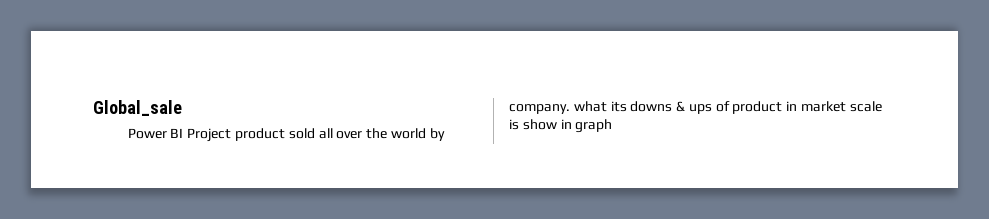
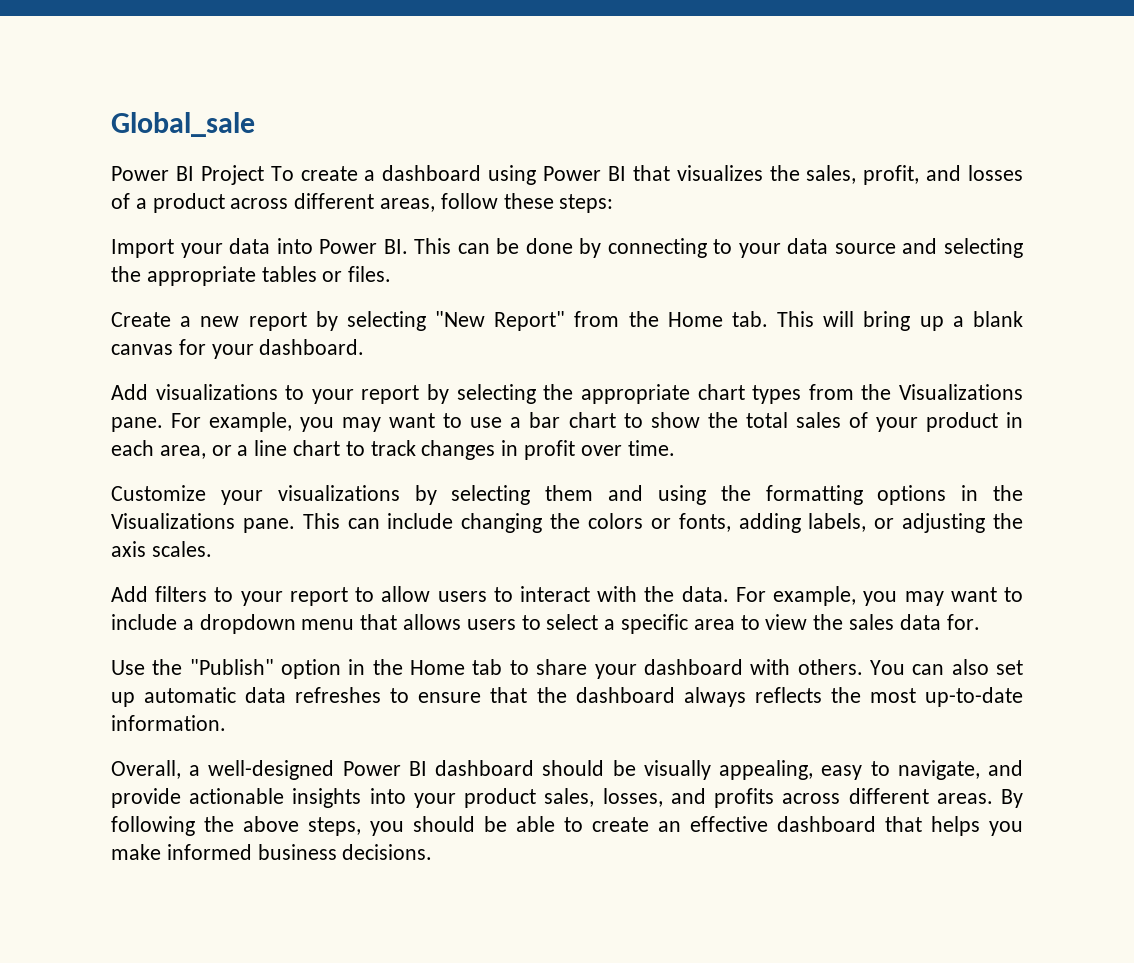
- Power BI Project product sold all over the world by company. what its downs & ups of product in market scale is show in graph
+ Power BI Project To create a dashboard using Power BI that visualizes the sales, profit, and losses of a product across different areas, follow these steps:
+ Import your data into Power BI. This can be done by connecting to your data source and selecting the appropriate tables or files.
+ Create a new report by selecting "New Report" from the Home tab. This will bring up a blank canvas for your dashboard.
+ Add visualizations to your report by selecting the appropriate chart types from the Visualizations pane. For example, you may want to use a bar chart to show the total sales of your product in each area, or a line chart to track changes in profit over time.
+ Customize your visualizations by selecting them and using the formatting options in the Visualizations pane. This can include changing the colors or fonts, adding labels, or adjusting the axis scales.
+ Add filters to your report to allow users to interact with the data. For example, you may want to include a dropdown menu that allows users to select a specific area to view the sales data for.
+ Use the "Publish" option in the Home tab to share your dashboard with others. You can also set up automatic data refreshes to ensure that the dashboard always reflects the most up-to-date information.
+ Overall, a well-designed Power BI dashboard should be visually appealing, easy to navigate, and provide actionable insights into your product sales, losses, and profits across different areas. By following the above steps, you should be able to create an effective dashboard that helps you make informed business decisions.

